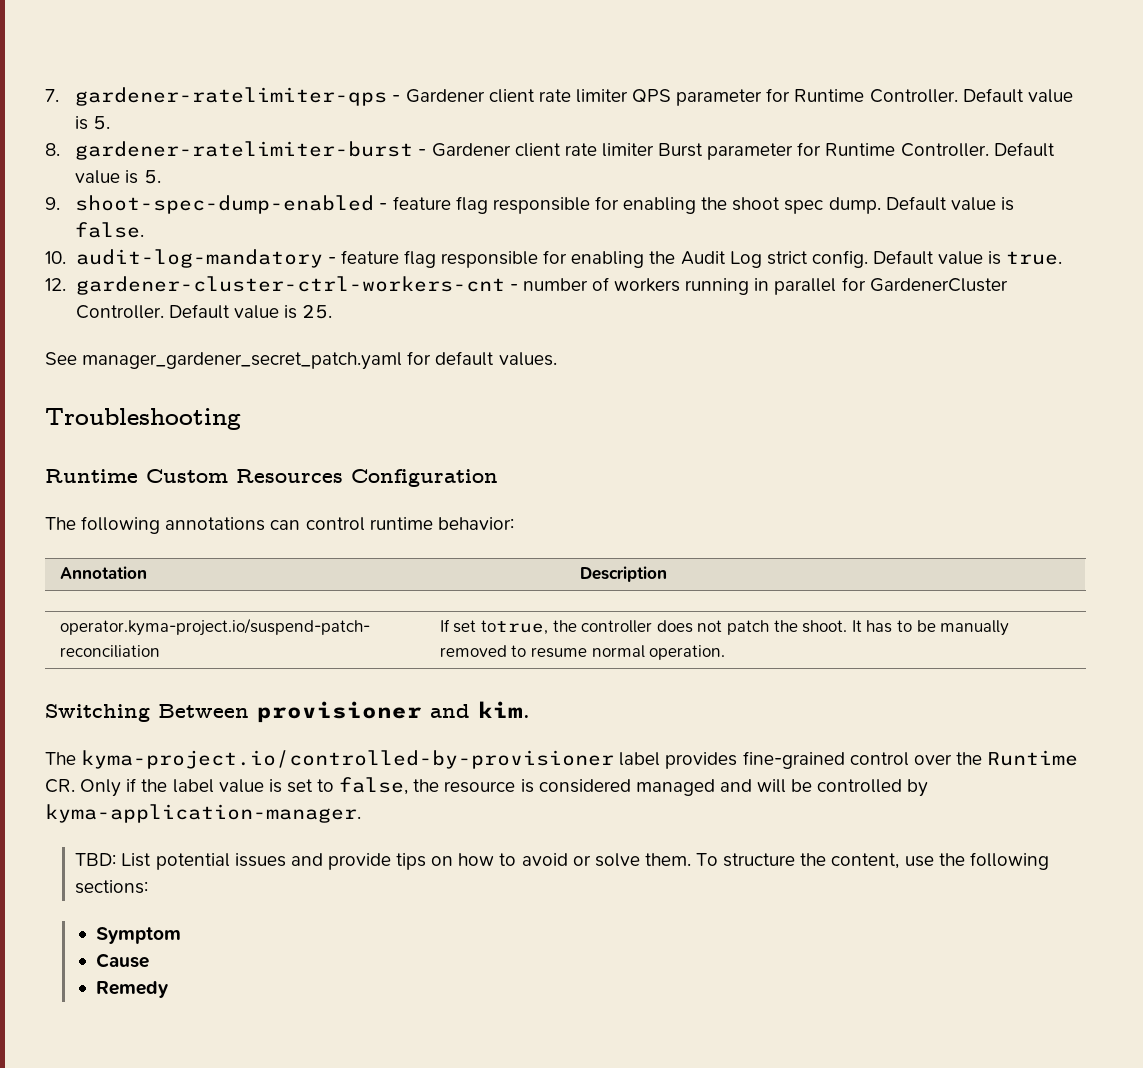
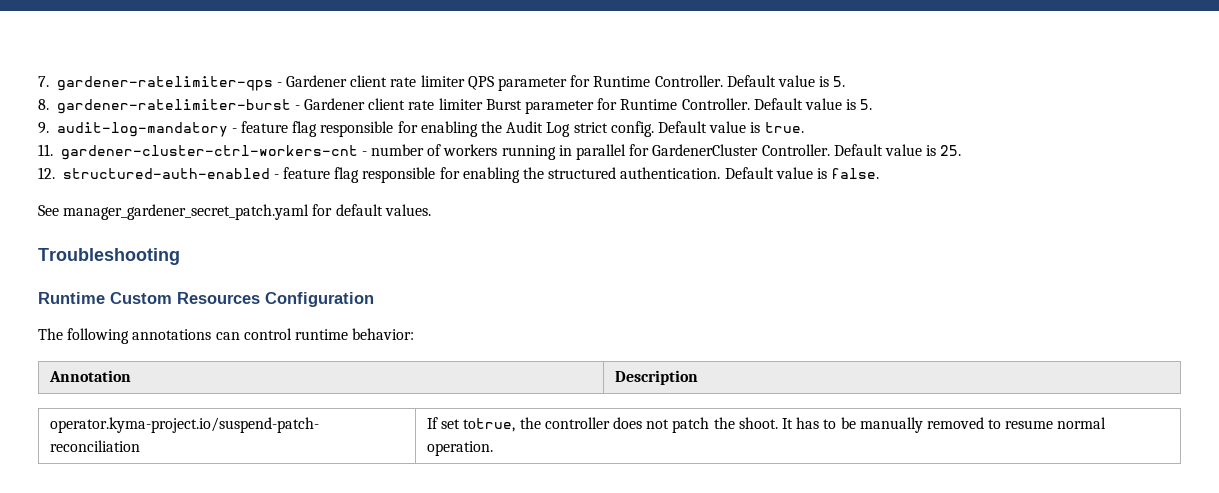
- 9. shoot-spec-dump-enabled - feature flag responsible for enabling the shoot spec dump. Default value is false.
- 10. audit-log-mandatory - feature flag responsible for enabling the Audit Log strict config.
+ 9. audit-log-mandatory - feature flag responsible for enabling the Audit Log strict config.
- 12. gardener-cluster-ctrl-workers-cnt - number of workers running in parallel for GardenerCluster Controller.
+ 11. gardener-cluster-ctrl-workers-cnt - number of workers running in parallel for GardenerCluster Controller.
+ 12. structured-auth-enabled - feature flag responsible for enabling the structured authentication. Default value is false.
- Switching Between provisioner and kim.
- The kyma-project.io/controlled-by-provisioner label provides fine-grained control over the Runtime CR. Only if the label value is set to false, the resource is considered managed and will be controlled by kyma-application-manager.
- TBD: List potential issues and provide tips on how to avoid or solve them. To structure the content, use the following sections:
- Symptom
- Cause
- Remedy

